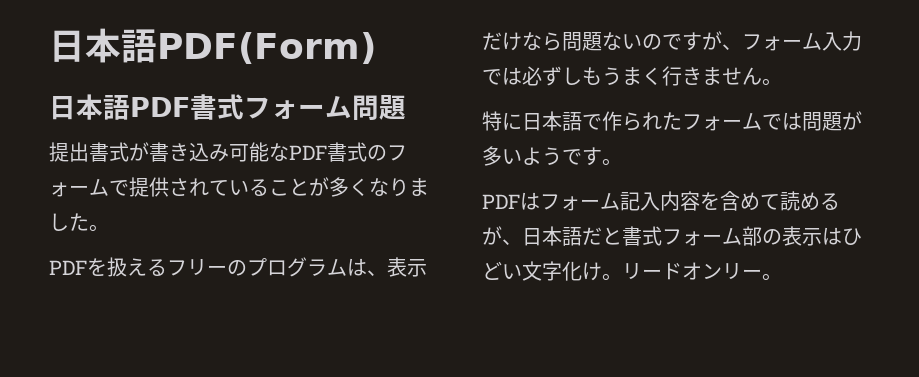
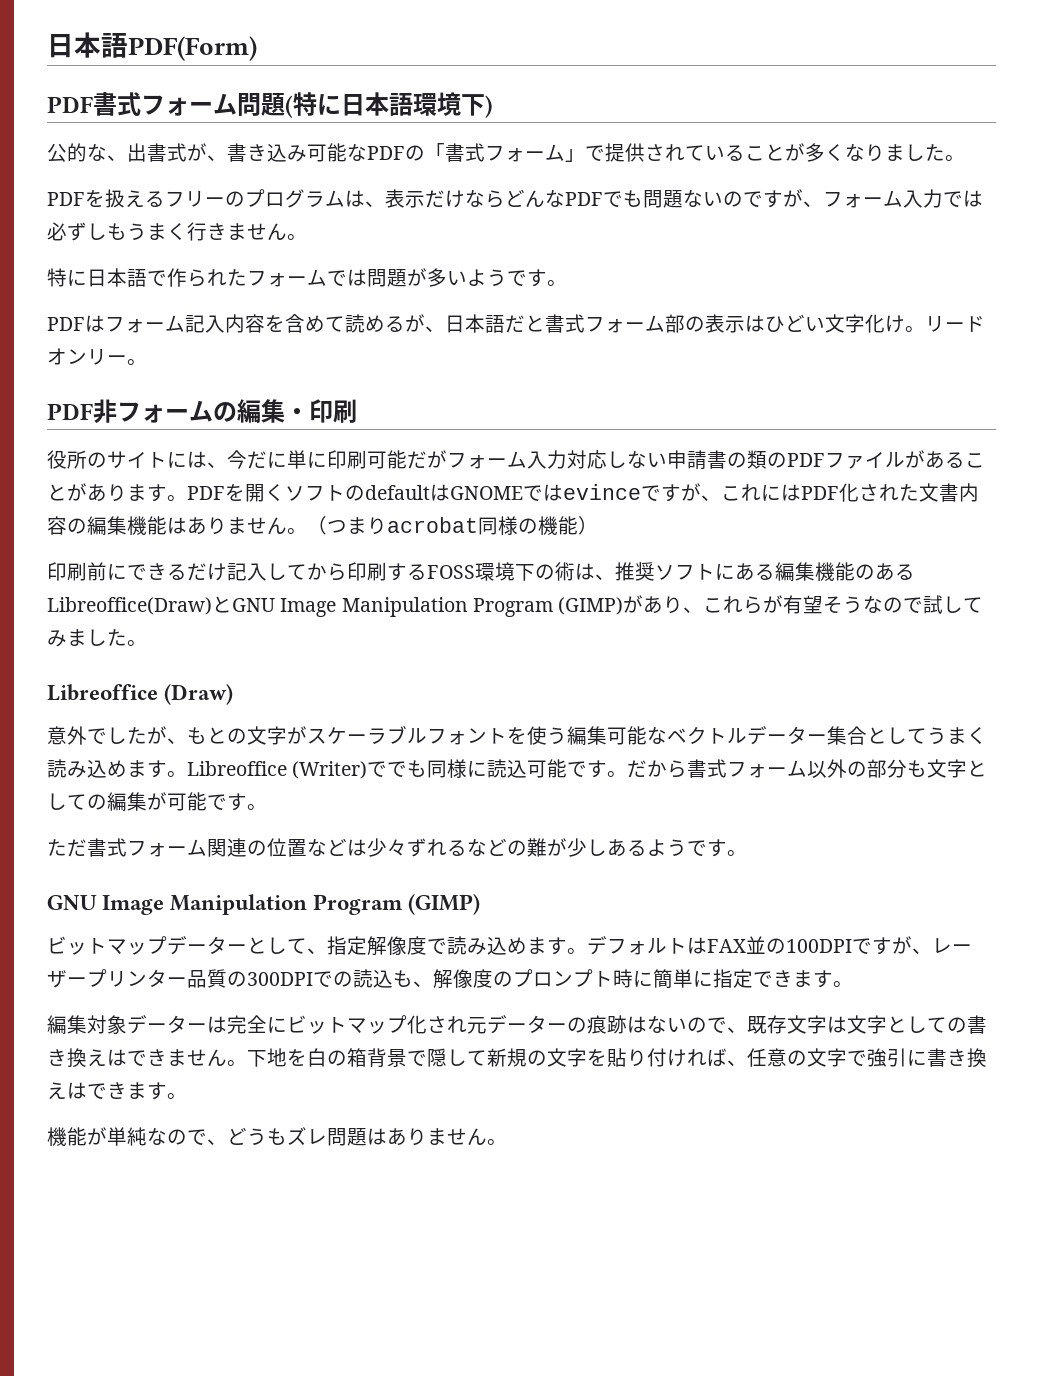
- 日本語PDF書式フォーム問題
- 提出書式が書き込み可能なPDF書式のフォームで提供されていることが多くなりました。
+ PDF書式フォーム問題(特に日本語環境下)
+ 公的な、出書式が、書き込み可能なPDFの「書式フォーム」で提供されていることが多くなりました。
- PDFを扱えるフリーのプログラムは、表示だけなら問題ないのですが、フォーム入力では必ずしもうまく行きません。
+ PDFを扱えるフリーのプログラムは、表示だけならどんなPDFでも問題ないのですが、フォーム入力では必ずしもうまく行きません。
+ PDF非フォームの編集・印刷
+ 役所のサイトには、今だに単に印刷可能だがフォーム入力対応しない申請書の類のPDFファイルがあることがあります。PDFを開くソフトのdefaultはGNOMEではevinceですが、これにはPDF化された文書内容の編集機能はありません。（つまりacrobat同様の機能）
+ 印刷前にできるだけ記入してから印刷するFOSS環境下の術は、推奨ソフトにある編集機能のあるLibreoffice(Draw)とGNU Image Manipulation Program (GIMP)があり、これらが有望そうなので試してみました。
+ Libreoffice (Draw)
+ 意外でしたが、もとの文字がスケーラブルフォントを使う編集可能なベクトルデーター集合としてうまく読み込めます。Libreoffice (Writer)ででも同様に読込可能です。だから書式フォーム以外の部分も文字としての編集が可能です。
+ ただ書式フォーム関連の位置などは少々ずれるなどの難が少しあるようです。
+ GNU Image Manipulation Program (GIMP)
+ ビットマップデーターとして、指定解像度で読み込めます。デフォルトはFAX並の100DPIですが、レーザープリンター品質の300DPIでの読込も、解像度のプロンプト時に簡単に指定できます。
+ 編集対象データーは完全にビットマップ化され元データーの痕跡はないので、既存文字は文字としての書き換えはできません。下地を白の箱背景で隠して新規の文字を貼り付ければ、任意の文字で強引に書き換えはできます。
+ 機能が単純なので、どうもズレ問題はありません。

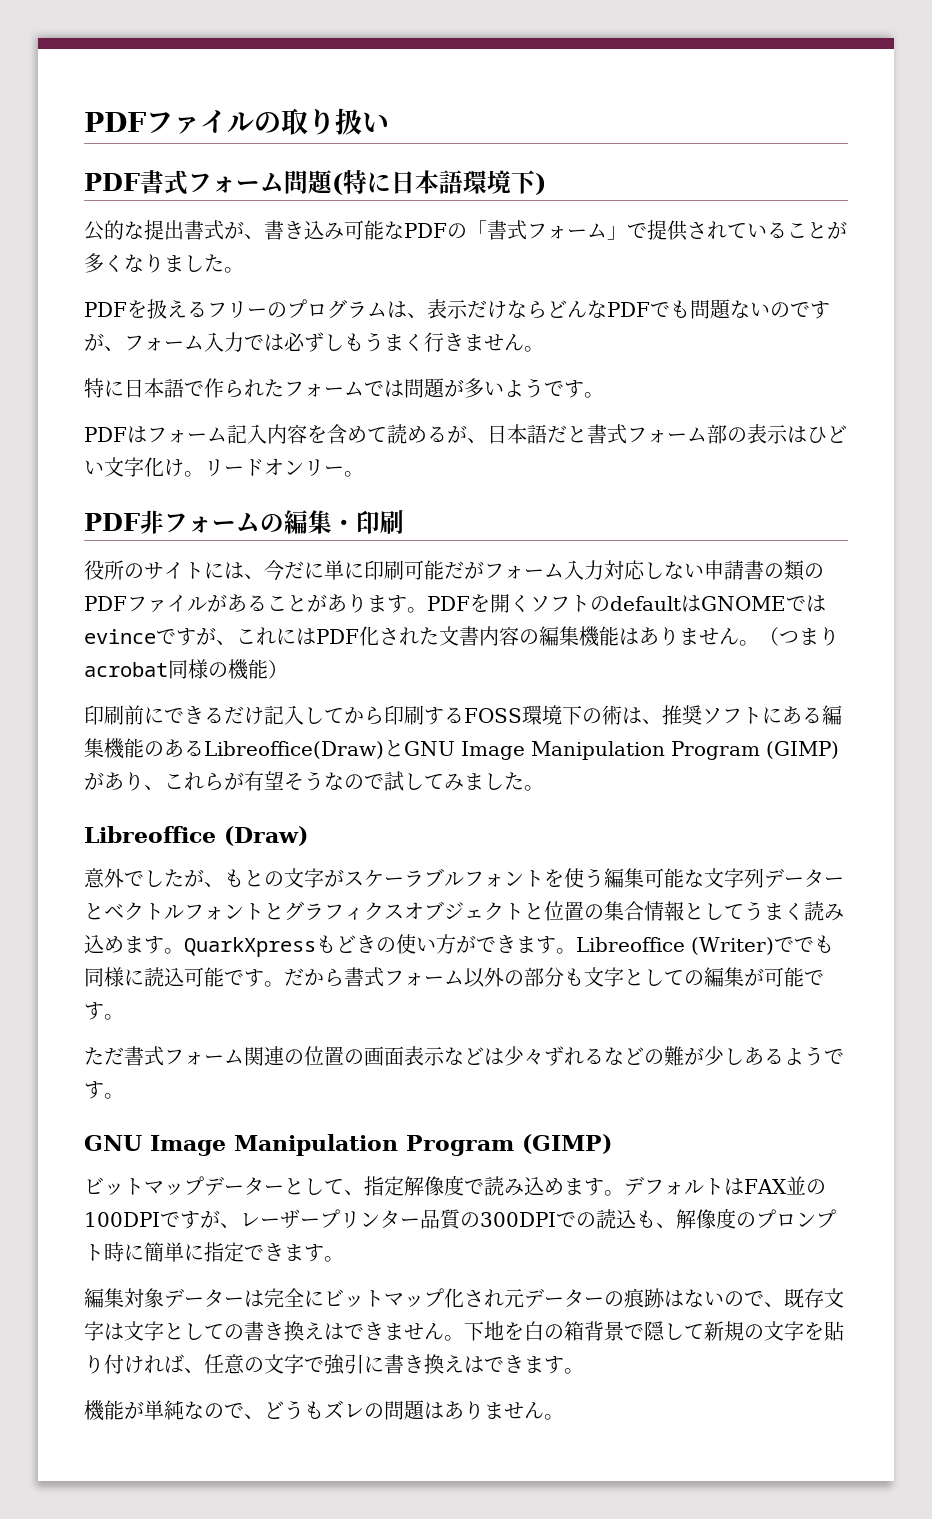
- 日本語PDF(Form)
+ PDFファイルの取り扱い
- 公的な、出書式が、書き込み可能なPDFの「書式フォーム」で提供されていることが多くなりました。
+ 公的な提出書式が、書き込み可能なPDFの「書式フォーム」で提供されていることが多くなりました。
- 意外でしたが、もとの文字がスケーラブルフォントを使う編集可能なベクトルデーター集合としてうまく読み込めます。
+ 意外でしたが、もとの文字がスケーラブルフォントを使う編集可能な文字列データーとベクトルフォントとグラフィクスオブジェクトと位置の集合情報としてうまく読み込めます。
+ QuarkXpressもどきの使い方ができます。
- ただ書式フォーム関連の位置などは少々ずれるなどの難が少しあるようです。
+ ただ書式フォーム関連の位置の画面表示などは少々ずれるなどの難が少しあるようです。
- 機能が単純なので、どうもズレ問題はありません。
+ 機能が単純なので、どうもズレの問題はありません。

